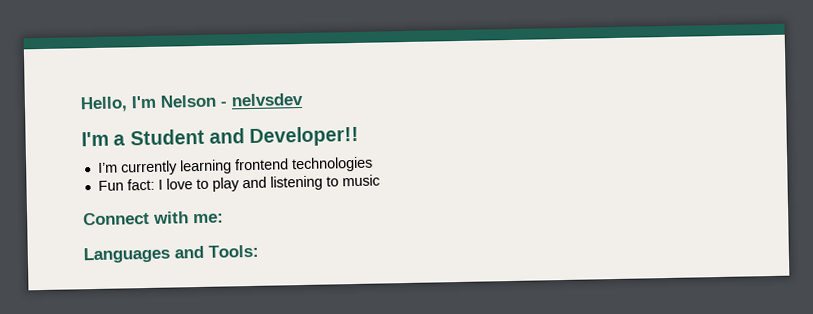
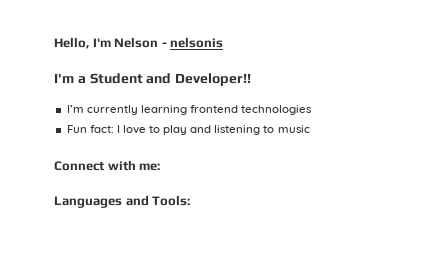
- Hello, I'm Nelson - nelvsdev
+ Hello, I'm Nelson - nelsonis

